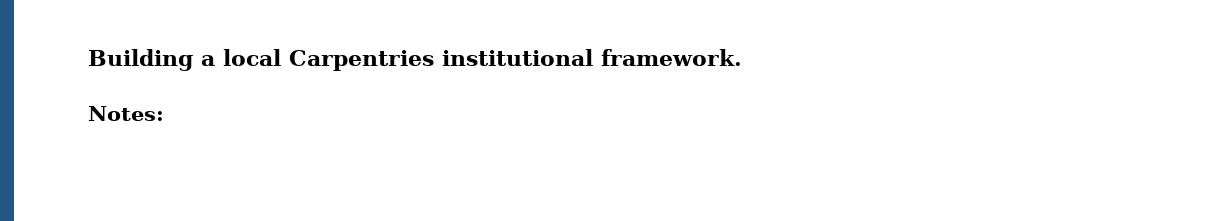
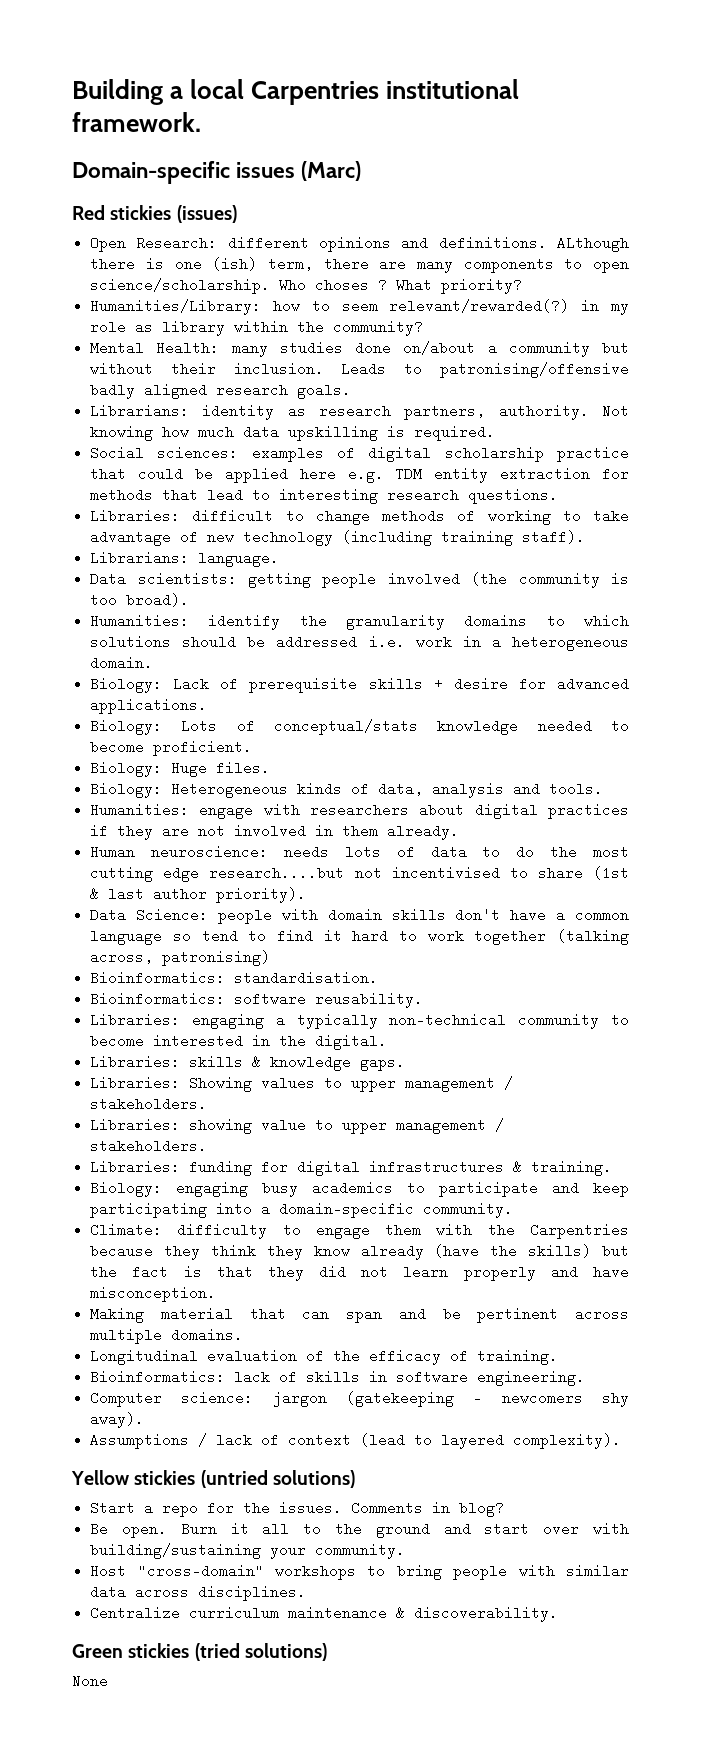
- Notes:
+ Domain-specific issues (Marc)
+ Red stickies (issues)
+ Open Research: different opinions and definitions. ALthough there is one (ish) term, there are many components to open science/scholarship. Who choses ? What priority?
+ Humanities/Library: how to seem relevant/rewarded(?) in my role as library within the community?
+ Mental Health: many studies done on/about a community but without their inclusion. Leads to patronising/offensive badly aligned research goals.
+ Librarians: identity as research partners, authority. Not knowing how much data upskilling is required.
+ Social sciences: examples of digital scholarship practice that could be applied here e.g. TDM entity extraction for methods that lead to interesting research questions.
+ Libraries: difficult to change methods of working to take advantage of new technology (including training staff).
+ Librarians: language.
+ Data scientists: getting people involved (the community is too broad).
+ Humanities: identify the granularity domains to which solutions should be addressed i.e. work in a heterogeneous domain.
+ Biology: Lack of prerequisite skills + desire for advanced applications.
+ Biology: Lots of conceptual/stats knowledge needed to become proficient.
+ Biology: Huge files.
+ Biology: Heterogeneous kinds of data, analysis and tools.
+ Humanities: engage with researchers about digital practices if they are not involved in them already.
+ Human neuroscience: needs lots of data to do the most cutting edge research....but not incentivised to share (1st & last author priority).
+ Data Science: people with domain skills don't have a common language so tend to find it hard to work together (talking across, patronising)
+ Bioinformatics: standardisation.
+ Bioinformatics: software reusability.
+ Libraries: engaging a typically non-technical community to become interested in the digital.
+ Libraries: skills & knowledge gaps.
+ Libraries: Showing values to upper management / stakeholders.
+ Libraries: showing value to upper management / stakeholders.
+ Libraries: funding for digital infrastructures & training.
+ Biology: engaging busy academics to participate and keep participating into a domain-specific community.
+ Climate: difficulty to engage them with the Carpentries because they think they know already (have the skills) but the fact is that they did not learn properly and have misconception.
+ Making material that can span and be pertinent across multiple domains.
+ Longitudinal evaluation of the efficacy of training.
+ Bioinformatics: lack of skills in software engineering.
+ Computer science: jargon (gatekeeping - newcomers shy away).
+ Assumptions / lack of context (lead to layered complexity).
+ Yellow stickies (untried solutions)
+ Start a repo for the issues. Comments in blog?
+ Be open. Burn it all to the ground and start over with building/sustaining your community.
+ Host "cross-domain" workshops to bring people with similar data across disciplines.
+ Centralize curriculum maintenance & discoverability.
+ Green stickies (tried solutions)
+ None

